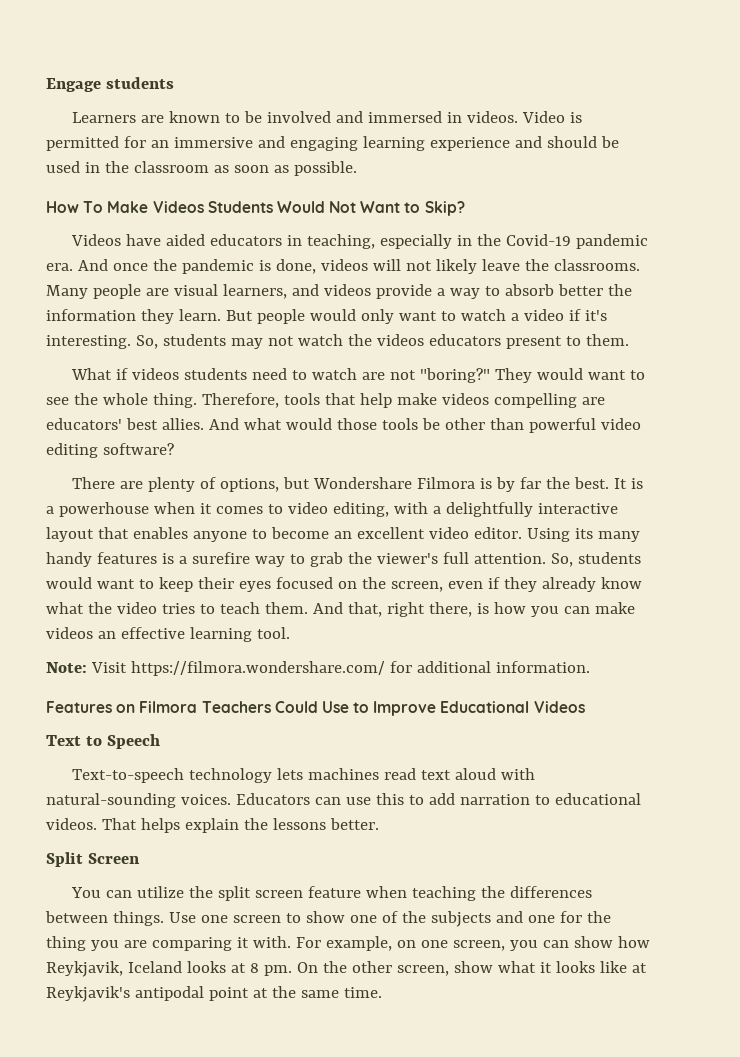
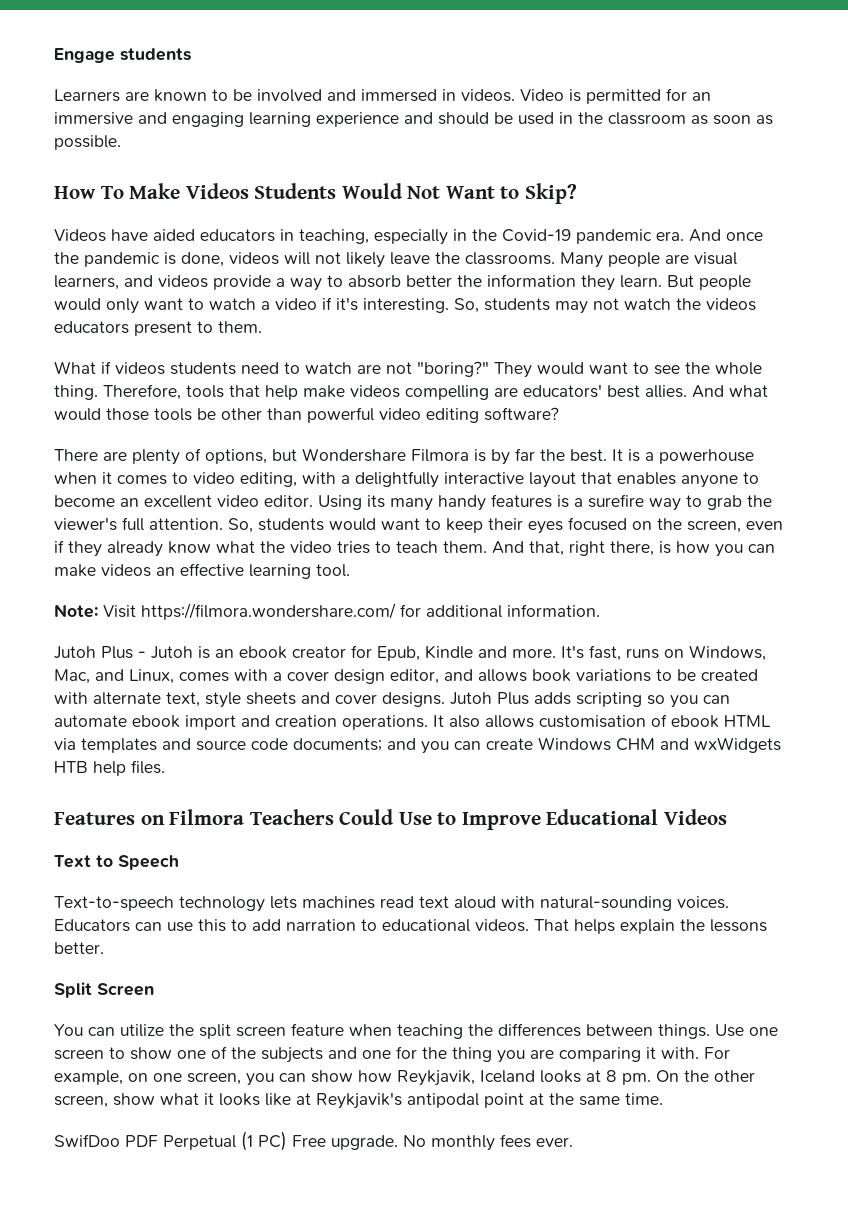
+ Jutoh Plus - Jutoh is an ebook creator for Epub, Kindle and more. It's fast, runs on Windows, Mac, and Linux, comes with a cover design editor, and allows book variations to be created with alternate text, style sheets and cover designs. Jutoh Plus adds scripting so you can automate ebook import and creation operations. It also allows customisation of ebook HTML via templates and source code documents; and you can create Windows CHM and wxWidgets HTB help files.
+ SwifDoo PDF Perpetual (1 PC) Free upgrade. No monthly fees ever.

